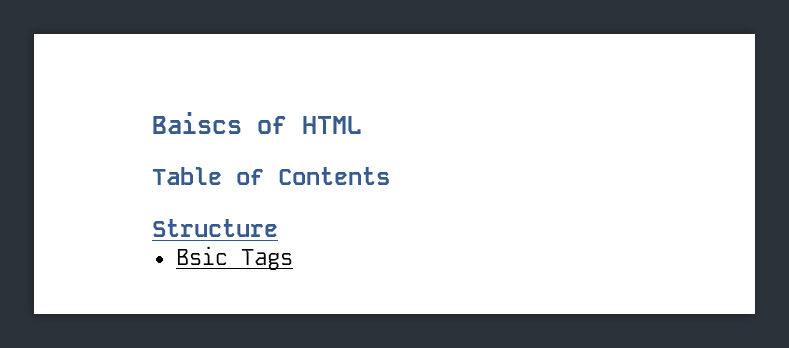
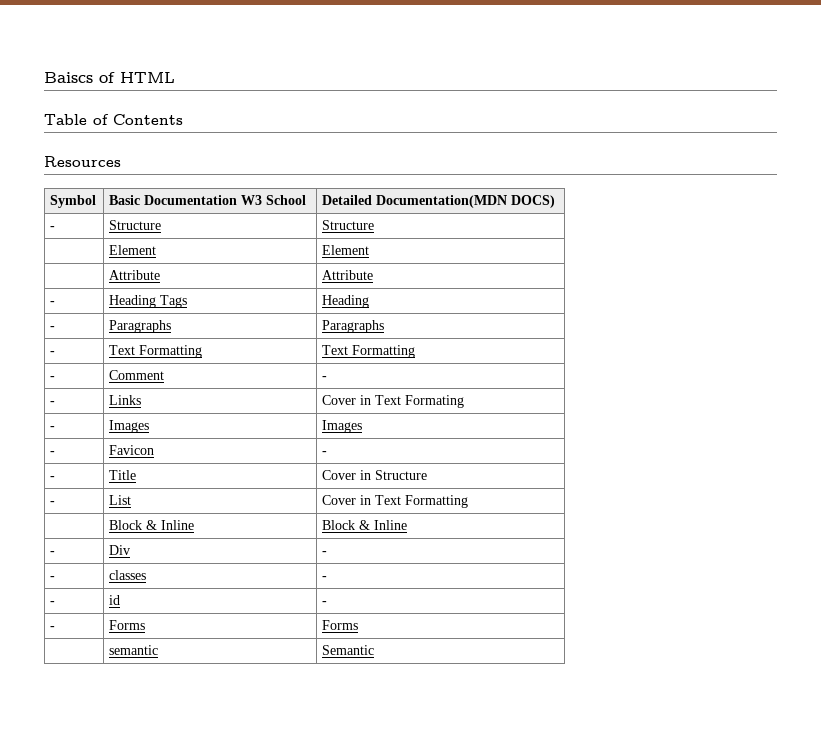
- Structure
- Bsic Tags
+ Resources
+ Symbol | Basic Documentation W3 School | Detailed Documentation(MDN DOCS)
+ - | Structure | Structure
+ | Element | Element
+ | Attribute | Attribute
+ - | Heading Tags | Heading
+ - | Paragraphs | Paragraphs
+ - | Text Formatting | Text Formatting
+ - | Comment | -
+ - | Links | Cover in Text Formating
+ - | Images | Images
+ - | Favicon | -
+ - | Title | Cover in Structure
+ - | List | Cover in Text Formatting
+ | Block & Inline | Block & Inline
+ - | Div | -
+ - | classes | -
+ - | id | -
+ - | Forms | Forms
+ | semantic | Semantic

